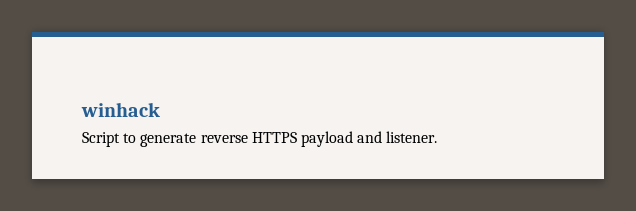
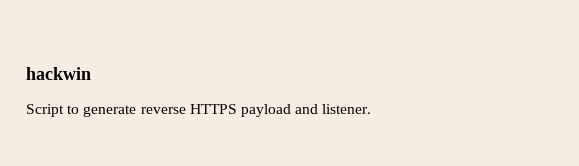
- winhack
+ hackwin

